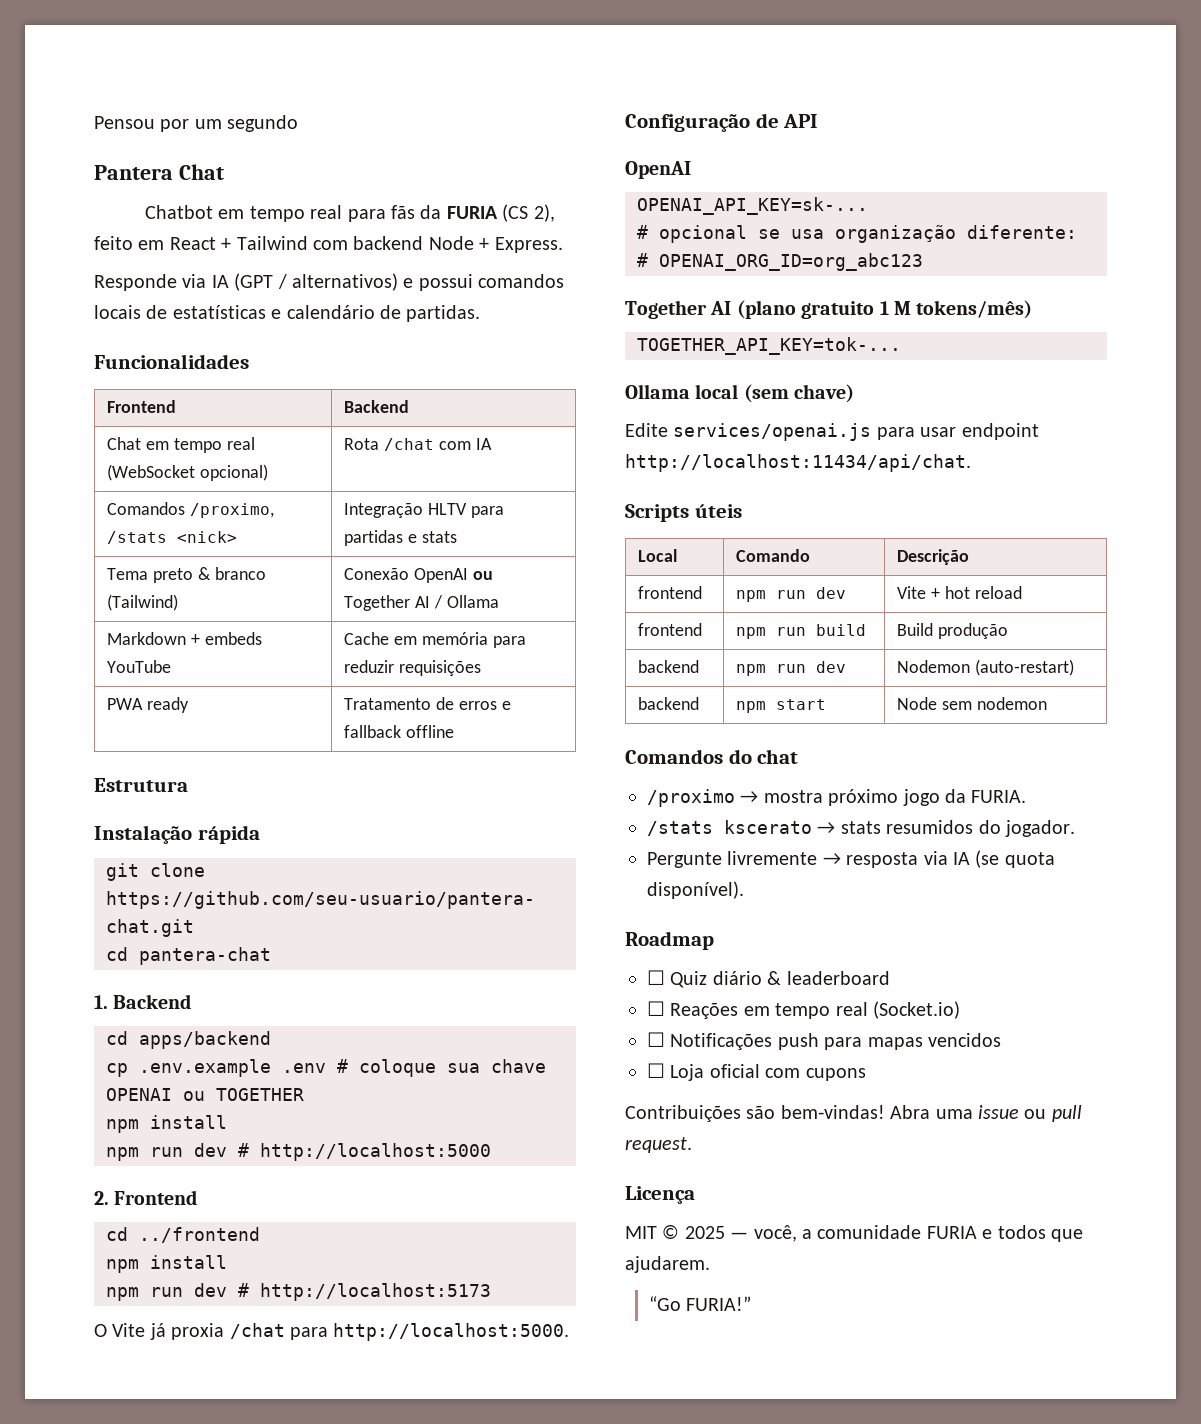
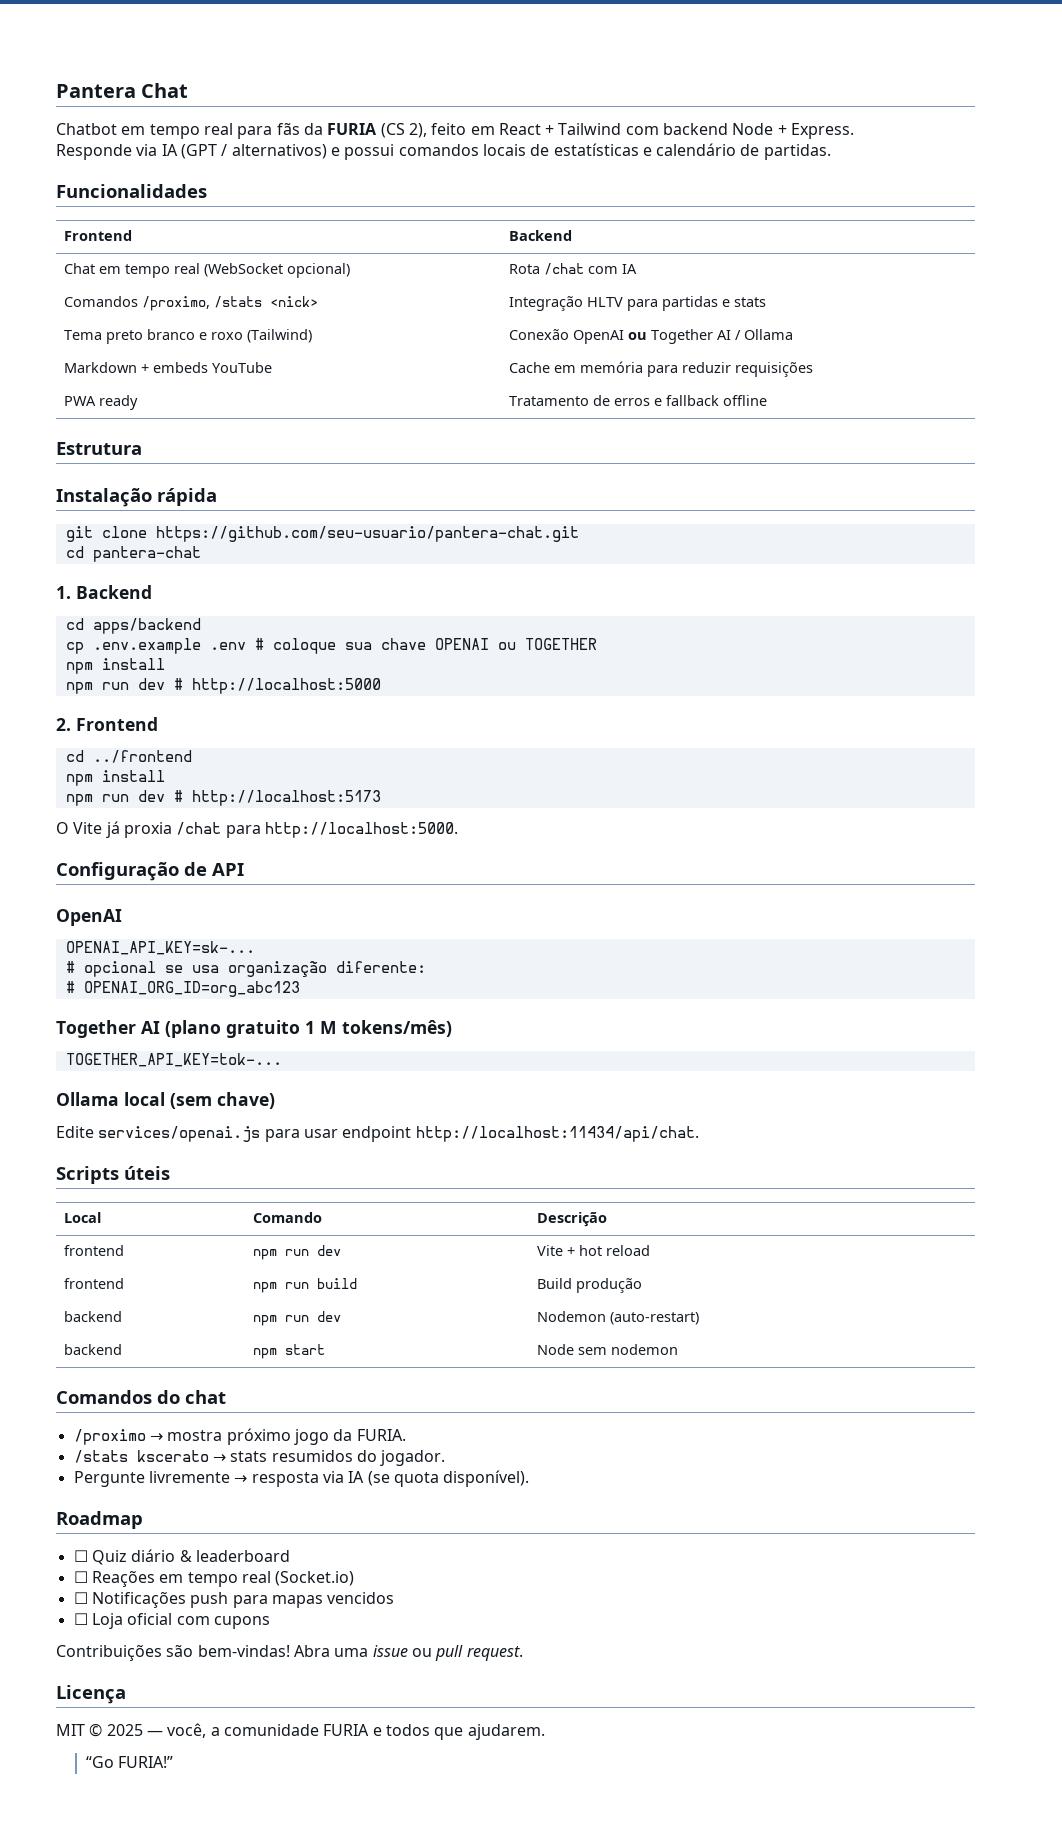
- Pensou por um segundo
- Tema preto & branco (Tailwind) | Conexão OpenAI ou Together AI / Ollama
+ Tema preto branco e roxo (Tailwind) | Conexão OpenAI ou Together AI / Ollama

